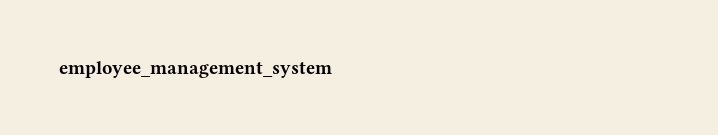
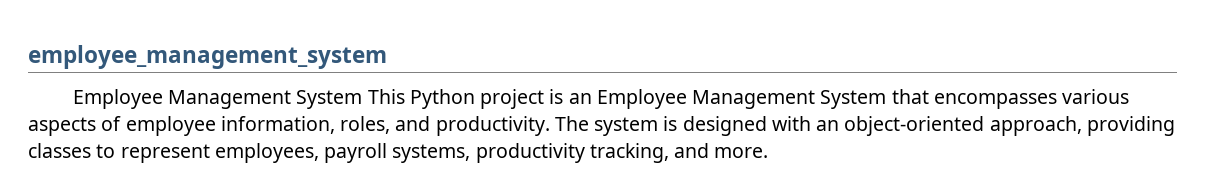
+ Employee Management System This Python project is an Employee Management System that encompasses various aspects of employee information, roles, and productivity. The system is designed with an object-oriented approach, providing classes to represent employees, payroll systems, productivity tracking, and more.

